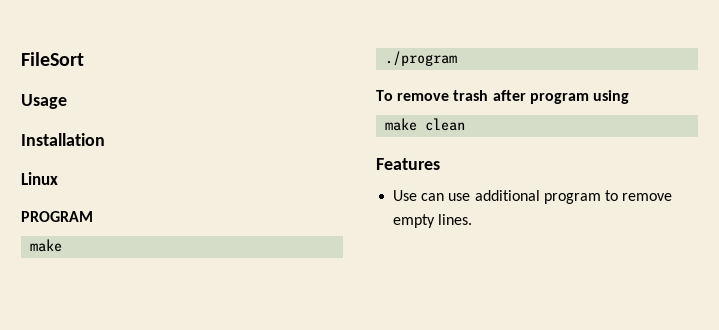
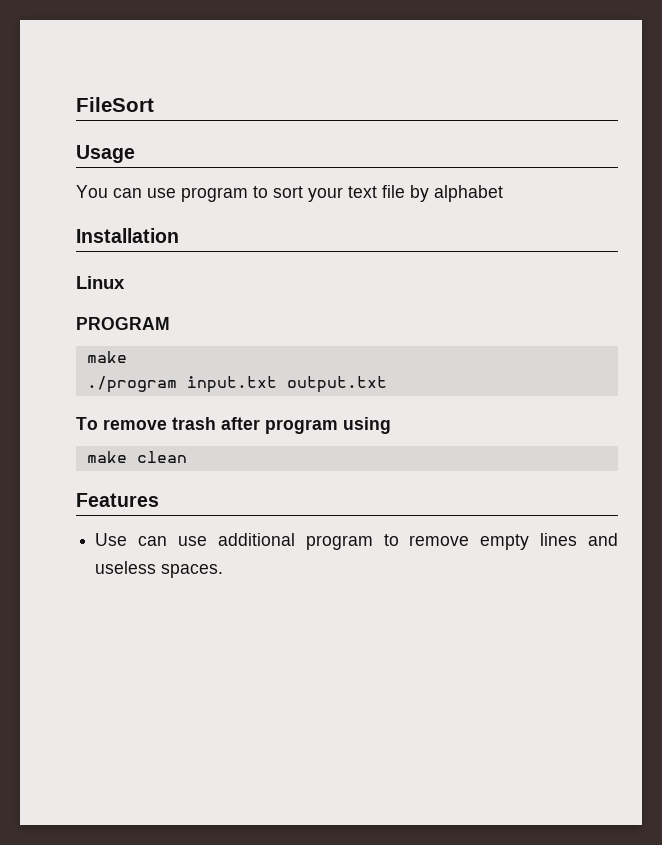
+ You can use program to sort your text file by alphabet
- ./program
+ ./program input.txt output.txt
- Use can use additional program to remove empty lines.
+ Use can use additional program to remove empty lines and useless spaces.

